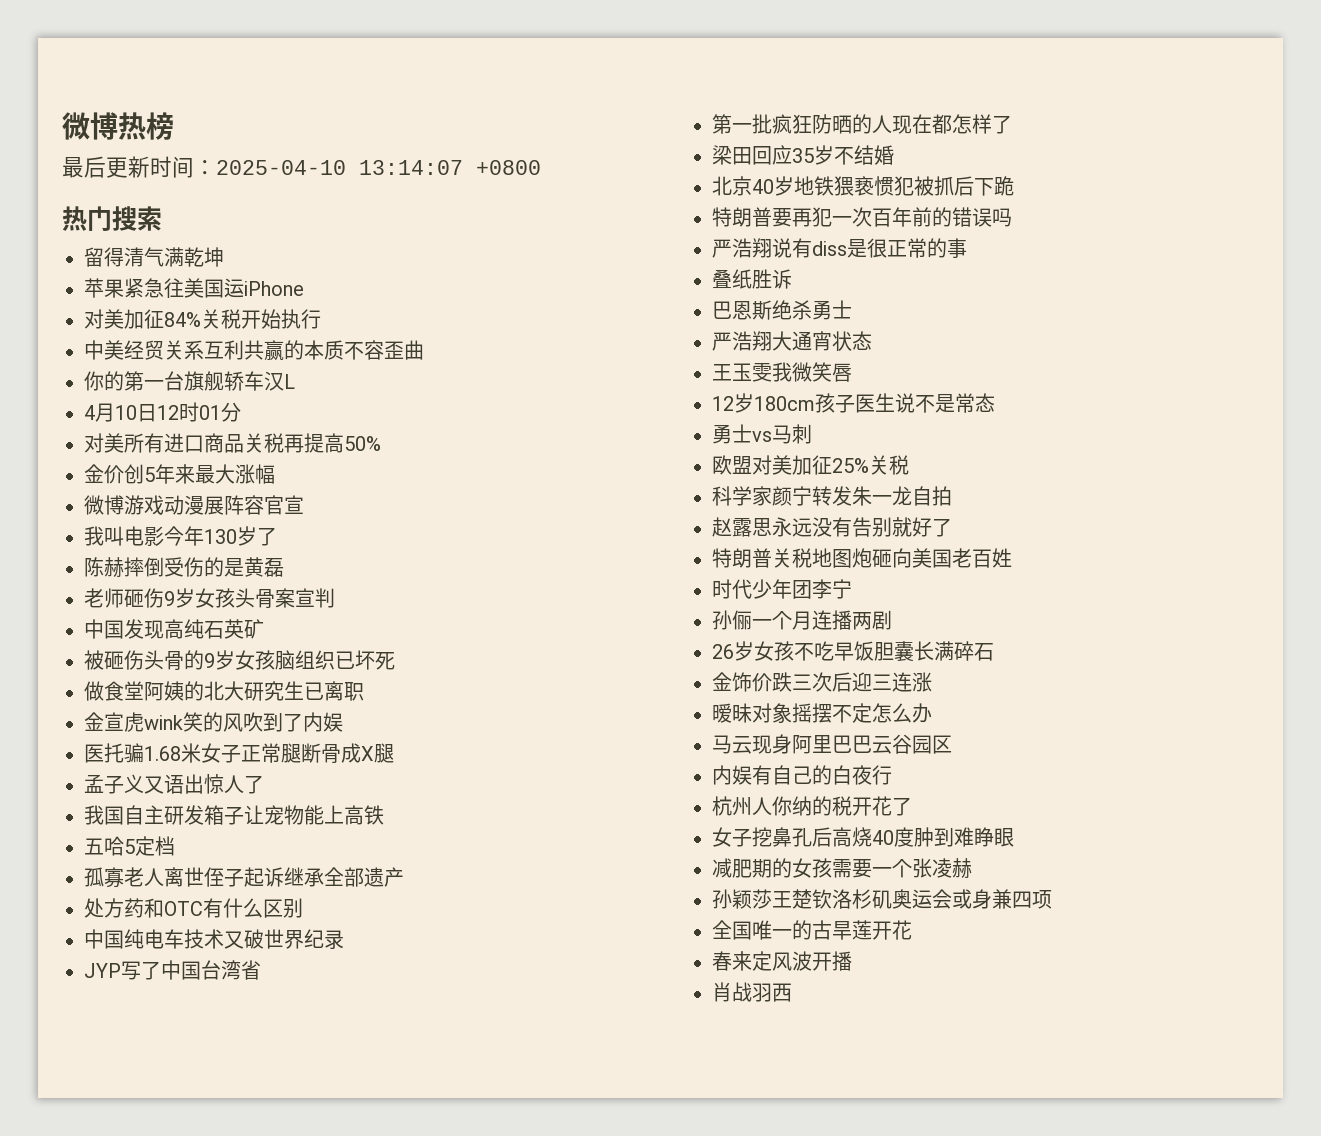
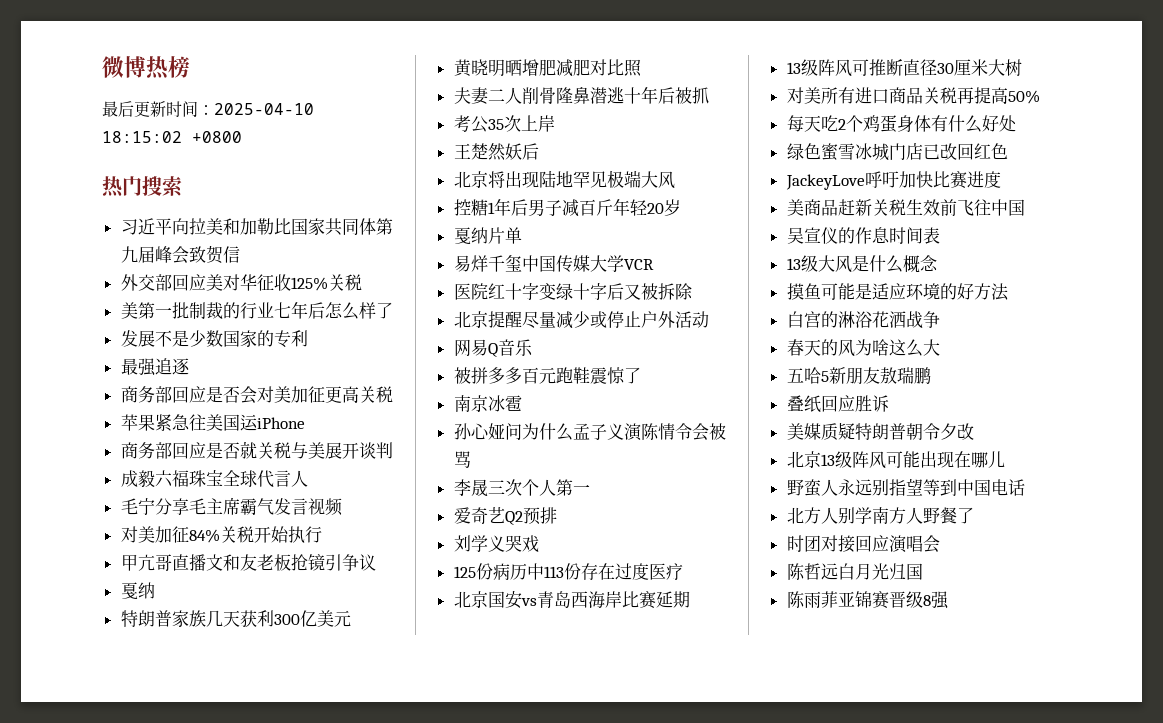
- 最后更新时间：2025-04-10 13:14:07 +0800
+ 最后更新时间：2025-04-10 18:15:02 +0800
- 留得清气满乾坤
+ 习近平向拉美和加勒比国家共同体第九届峰会致贺信
+ 外交部回应美对华征收125%关税
+ 美第一批制裁的行业七年后怎么样了
+ 发展不是少数国家的专利
+ 最强追逐
+ 商务部回应是否会对美加征更高关税
+ 商务部回应是否就关税与美展开谈判
+ 成毅六福珠宝全球代言人
+ 毛宁分享毛主席霸气发言视频
- 中美经贸关系互利共赢的本质不容歪曲
- 你的第一台旗舰轿车汉L
- 4月10日12时01分
+ 甲亢哥直播文和友老板抢镜引争议
+ 戛纳
+ 特朗普家族几天获利300亿美元
+ 黄晓明晒增肥减肥对比照
+ 夫妻二人削骨隆鼻潜逃十年后被抓
+ 考公35次上岸
+ 王楚然妖后
+ 北京将出现陆地罕见极端大风
+ 控糖1年后男子减百斤年轻20岁
+ 戛纳片单
+ 易烊千玺中国传媒大学VCR
+ 医院红十字变绿十字后又被拆除
+ 北京提醒尽量减少或停止户外活动
+ 网易Q音乐
+ 被拼多多百元跑鞋震惊了
+ 南京冰雹
+ 孙心娅问为什么孟子义演陈情令会被骂
+ 李晟三次个人第一
+ 爱奇艺Q2预排
+ 刘学义哭戏
+ 125份病历中113份存在过度医疗
+ 北京国安vs青岛西海岸比赛延期
+ 13级阵风可推断直径30厘米大树
- 金价创5年来最大涨幅
- 微博游戏动漫展阵容官宣
- 我叫电影今年130岁了
- 陈赫摔倒受伤的是黄磊
- 老师砸伤9岁女孩头骨案宣判
- 中国发现高纯石英矿
- 被砸伤头骨的9岁女孩脑组织已坏死
- 做食堂阿姨的北大研究生已离职
- 金宣虎wink笑的风吹到了内娱
- 医托骗1.68米女子正常腿断骨成X腿
- 孟子义又语出惊人了
- 我国自主研发箱子让宠物能上高铁
- 五哈5定档
- 孤寡老人离世侄子起诉继承全部遗产
- 处方药和OTC有什么区别
- 中国纯电车技术又破世界纪录
- JYP写了中国台湾省
- 第一批疯狂防晒的人现在都怎样了
- 梁田回应35岁不结婚
- 北京40岁地铁猥亵惯犯被抓后下跪
- 特朗普要再犯一次百年前的错误吗
- 严浩翔说有diss是很正常的事
- 叠纸胜诉
- 巴恩斯绝杀勇士
- 严浩翔大通宵状态
- 王玉雯我微笑唇
- 12岁180cm孩子医生说不是常态
- 勇士vs马刺
- 欧盟对美加征25%关税
- 科学家颜宁转发朱一龙自拍
- 赵露思永远没有告别就好了
- 特朗普关税地图炮砸向美国老百姓
- 时代少年团李宁
- 孙俪一个月连播两剧
- 26岁女孩不吃早饭胆囊长满碎石
- 金饰价跌三次后迎三连涨
- 暧昧对象摇摆不定怎么办
- 马云现身阿里巴巴云谷园区
- 内娱有自己的白夜行
- 杭州人你纳的税开花了
- 女子挖鼻孔后高烧40度肿到难睁眼
- 减肥期的女孩需要一个张凌赫
- 孙颖莎王楚钦洛杉矶奥运会或身兼四项
- 全国唯一的古旱莲开花
- 春来定风波开播
- 肖战羽西
+ 每天吃2个鸡蛋身体有什么好处
+ 绿色蜜雪冰城门店已改回红色
+ JackeyLove呼吁加快比赛进度
+ 美商品赶新关税生效前飞往中国
+ 吴宣仪的作息时间表
+ 13级大风是什么概念
+ 摸鱼可能是适应环境的好方法
+ 白宫的淋浴花洒战争
+ 春天的风为啥这么大
+ 五哈5新朋友敖瑞鹏
+ 叠纸回应胜诉
+ 美媒质疑特朗普朝令夕改
+ 北京13级阵风可能出现在哪儿
+ 野蛮人永远别指望等到中国电话
+ 北方人别学南方人野餐了
+ 时团对接回应演唱会
+ 陈哲远白月光归国
+ 陈雨菲亚锦赛晋级8强

